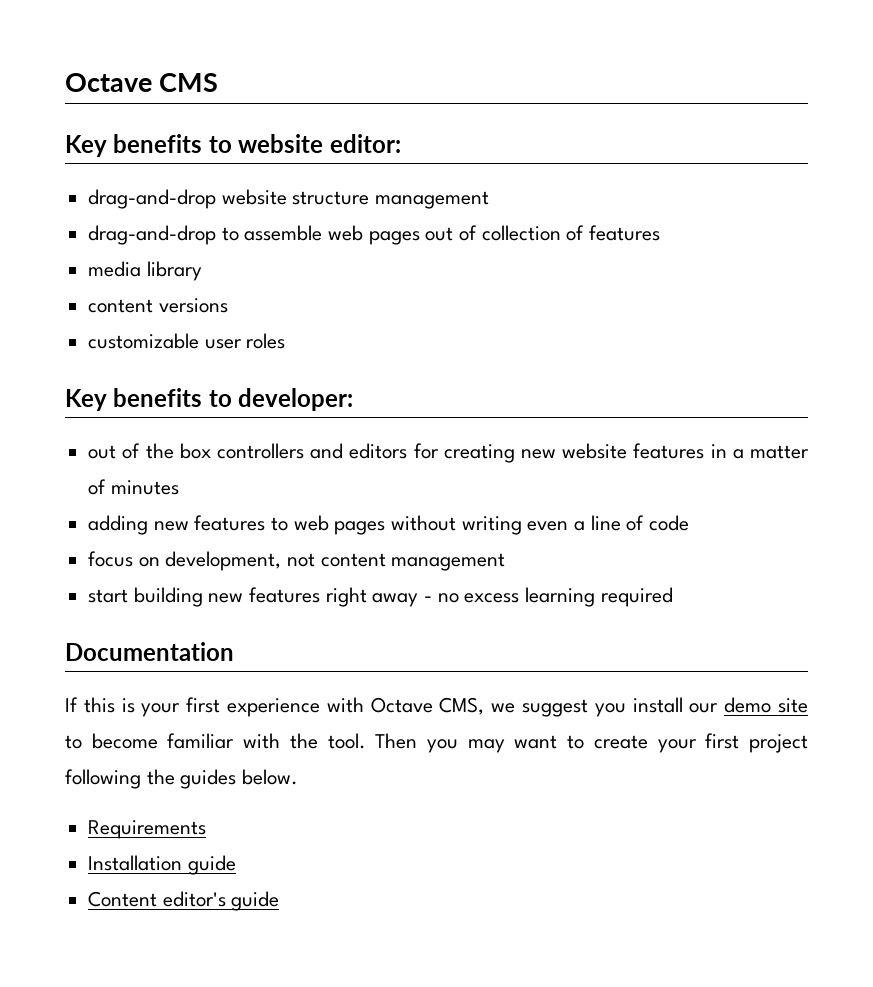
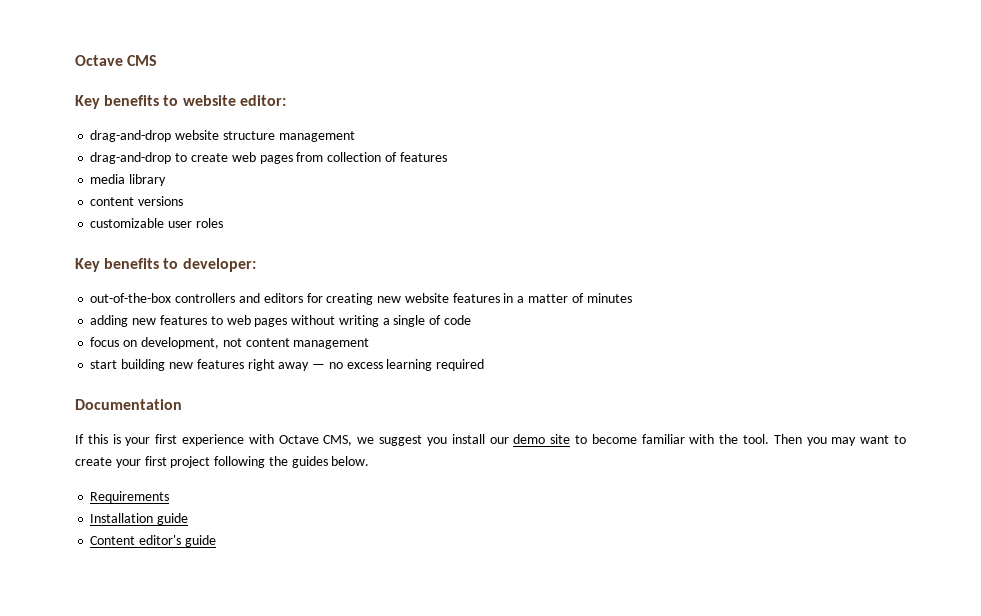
- drag-and-drop to assemble web pages out of collection of features
+ drag-and-drop to create web pages from collection of features
- out of the box controllers and editors for creating new website features in a matter of minutes
+ out-of-the-box controllers and editors for creating new website features in a matter of minutes
- adding new features to web pages without writing even a line of code
+ adding new features to web pages without writing a single of code
- start building new features right away - no excess learning required
+ start building new features right away — no excess learning required

